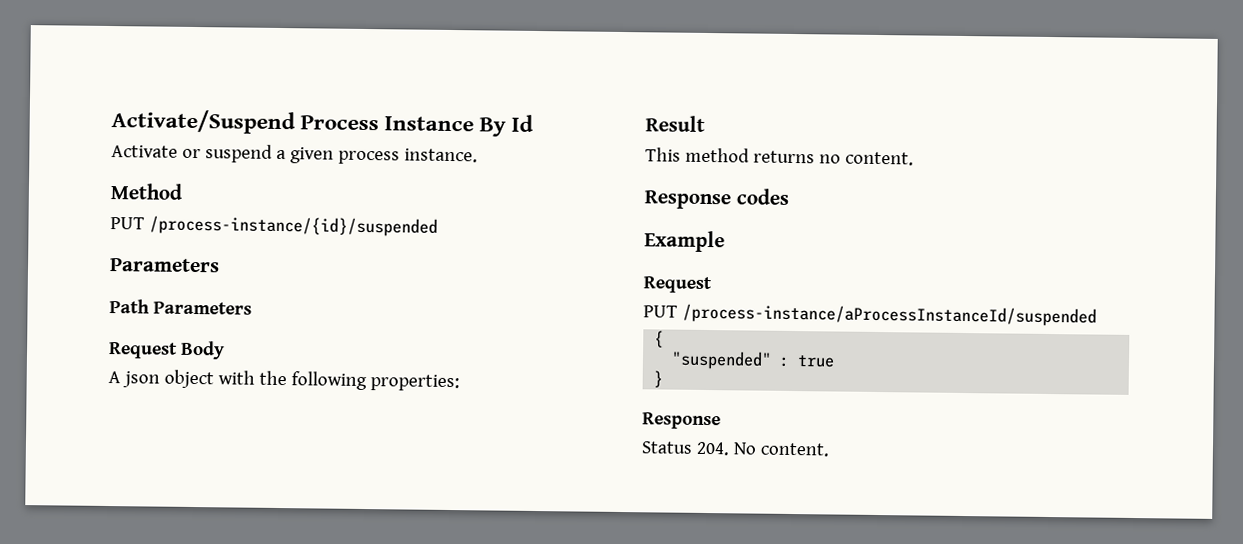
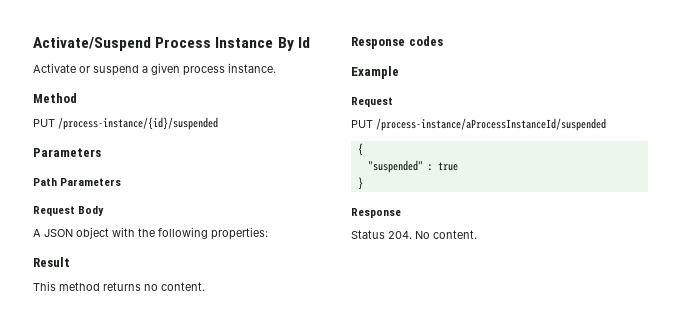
- A json object with the following properties:
+ A JSON object with the following properties:

